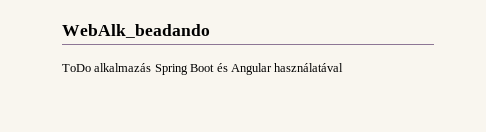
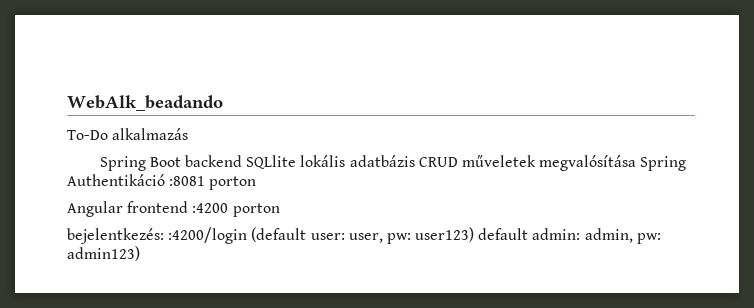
- ToDo alkalmazás Spring Boot és Angular használatával
+ To-Do alkalmazás
+ Spring Boot backend SQLlite lokális adatbázis CRUD műveletek megvalósítása Spring Authentikáció :8081 porton
+ Angular frontend :4200 porton
+ bejelentkezés: :4200/login (default user: user, pw: user123) default admin: admin, pw: admin123)

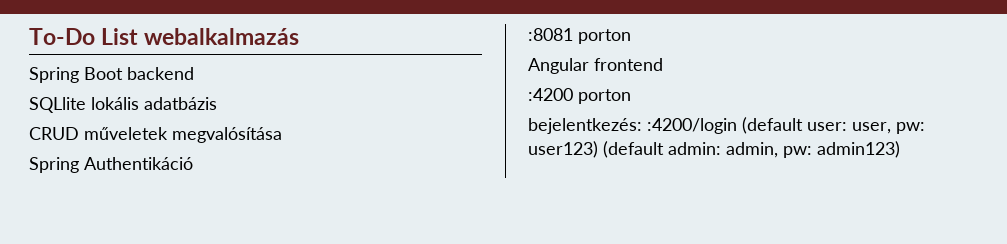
- WebAlk_beadando
- To-Do alkalmazás
+ To-Do List webalkalmazás
- Spring Boot backend SQLlite lokális adatbázis CRUD műveletek megvalósítása Spring Authentikáció :8081 porton
+ Spring Boot backend
+ SQLlite lokális adatbázis
+ CRUD műveletek megvalósítása
+ Spring Authentikáció
+ :8081 porton
- Angular frontend :4200 porton
+ Angular frontend
+ :4200 porton
- bejelentkezés: :4200/login (default user: user, pw: user123) default admin: admin, pw: admin123)
+ bejelentkezés: :4200/login (default user: user, pw: user123) (default admin: admin, pw: admin123)

